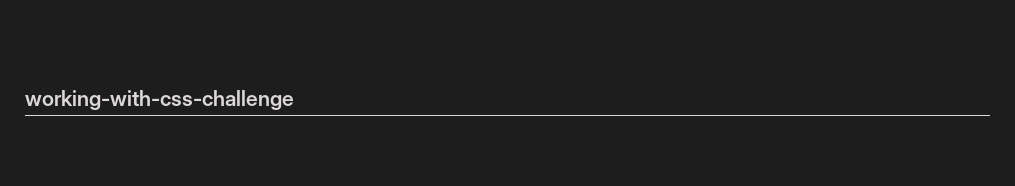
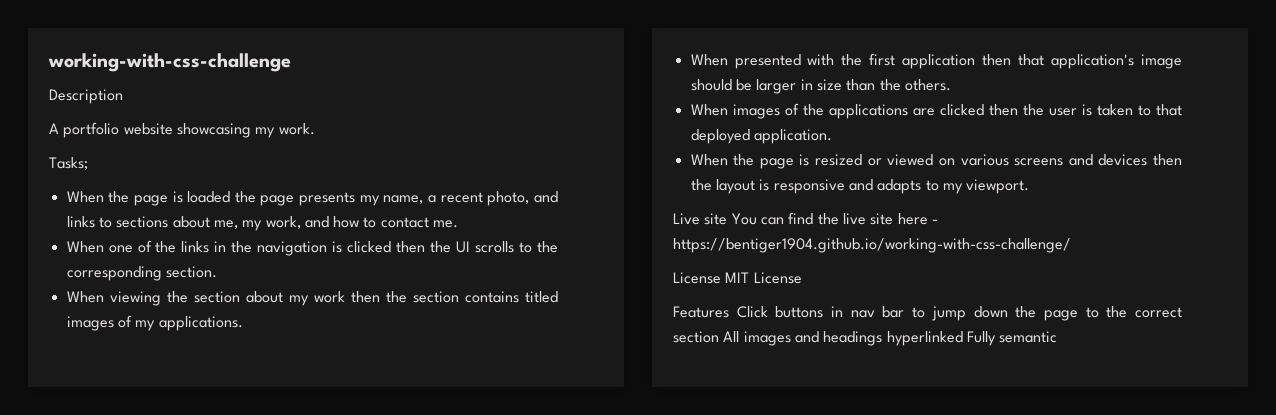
+ Description
+ A portfolio website showcasing my work.
+ Tasks;
+ When the page is loaded the page presents my name, a recent photo, and links to sections about me, my work, and how to contact me.
+ When one of the links in the navigation is clicked then the UI scrolls to the corresponding section.
+ When viewing the section about my work then the section contains titled images of my applications.
+ When presented with the first application then that application's image should be larger in size than the others.
+ When images of the applications are clicked then the user is taken to that deployed application.
+ When the page is resized or viewed on various screens and devices then the layout is responsive and adapts to my viewport.
+ Live site You can find the live site here - https://bentiger1904.github.io/working-with-css-challenge/
+ License MIT License
+ Features Click buttons in nav bar to jump down the page to the correct section All images and headings hyperlinked Fully semantic

